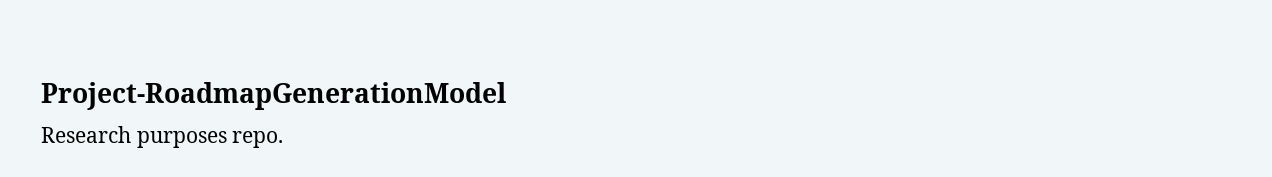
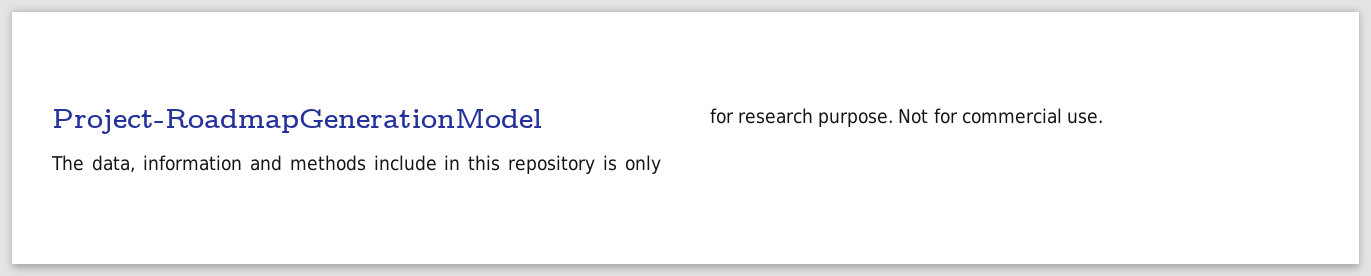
- Research purposes repo.
+ The data, information and methods include in this repository is only for research purpose. Not for commercial use.

